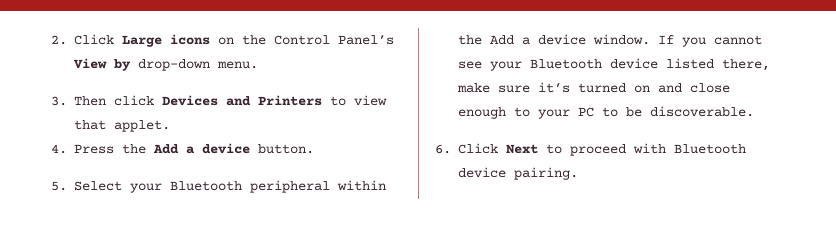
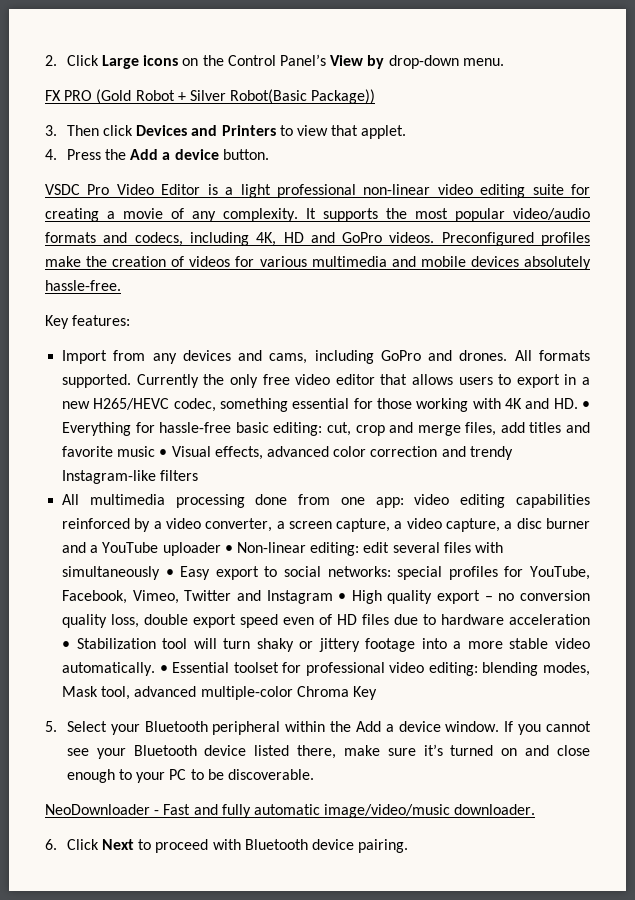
+ FX PRO (Gold Robot + Silver Robot(Basic Package))
+ VSDC Pro Video Editor is a light professional non-linear video editing suite for creating a movie of any complexity. It supports the most popular video/audio formats and codecs, including 4K, HD and GoPro videos. Preconfigured profiles make the creation of videos for various multimedia and mobile devices absolutely hassle-free.
+ Key features:
+ Import from any devices and cams, including GoPro and drones. All formats supported. Сurrently the only free video editor that allows users to export in a new H265/HEVC codec, something essential for those working with 4K and HD. • Everything for hassle-free basic editing: cut, crop and merge files, add titles and favorite music • Visual effects, advanced color correction and trendy Instagram-like filters
+ All multimedia processing done from one app: video editing capabilities reinforced by a video converter, a screen capture, a video capture, a disc burner and a YouTube uploader • Non-linear editing: edit several files with simultaneously • Easy export to social networks: special profiles for YouTube, Facebook, Vimeo, Twitter and Instagram • High quality export – no conversion quality loss, double export speed even of HD files due to hardware acceleration • Stabilization tool will turn shaky or jittery footage into a more stable video automatically. • Essential toolset for professional video editing: blending modes, Mask tool, advanced multiple-color Chroma Key
+ NeoDownloader - Fast and fully automatic image/video/music downloader.

